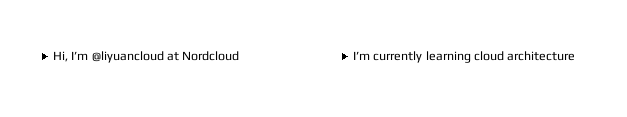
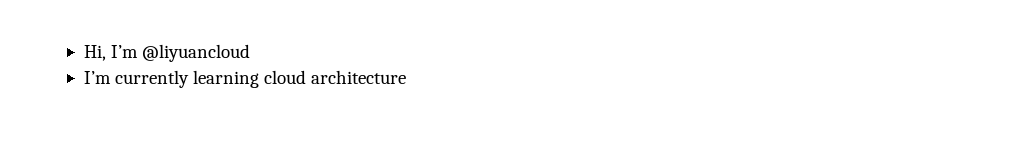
- Hi, I’m @liyuancloud at Nordcloud
+ Hi, I’m @liyuancloud

